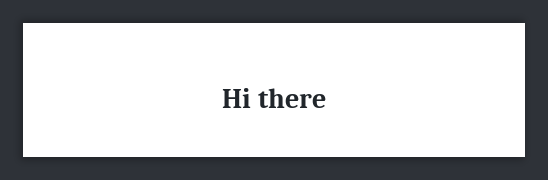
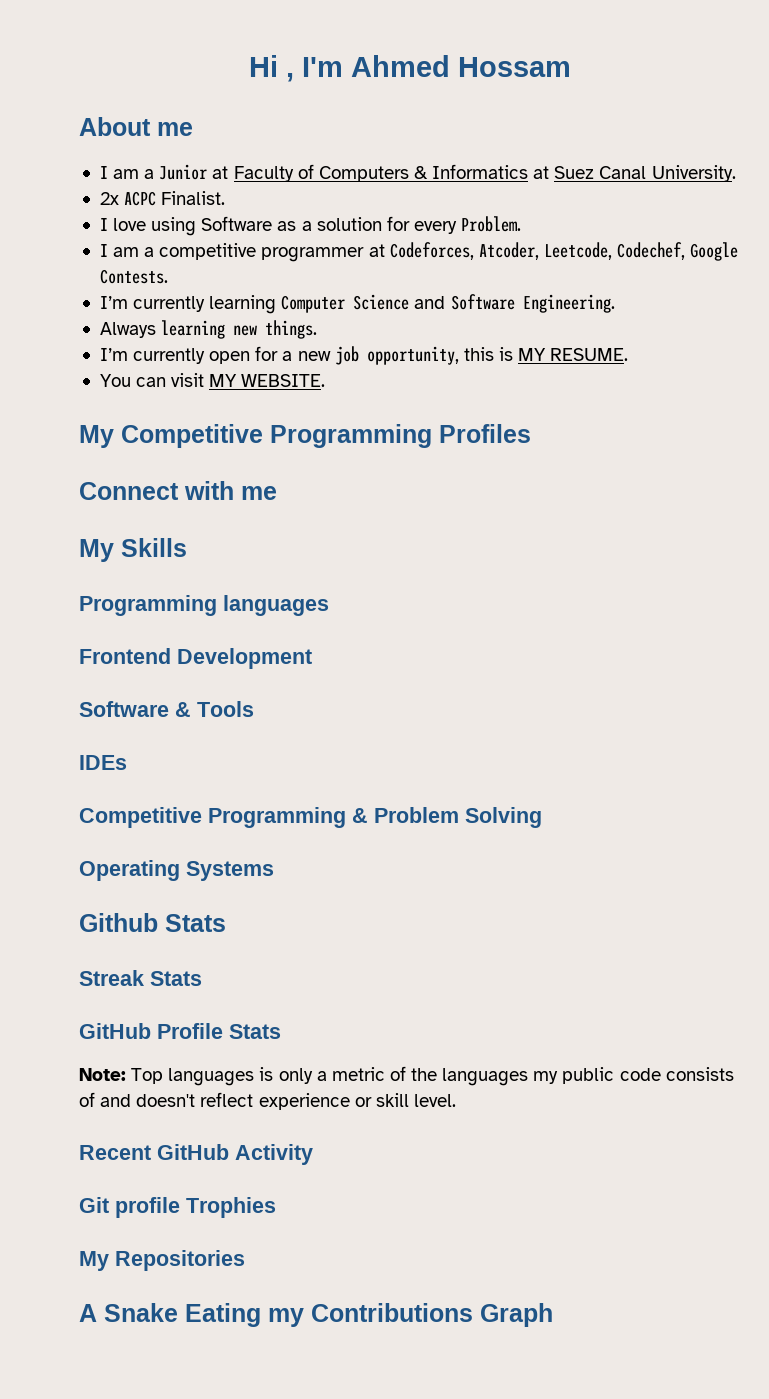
- Hi there
+ Hi , I'm Ahmed Hossam
+ About me
+ I am a Junior at Faculty of Computers & Informatics at Suez Canal University.
+ 2x ACPC Finalist.
+ I love using Software as a solution for every Problem.
+ I am a competitive programmer at Codeforces, Atcoder, Leetcode, Codechef, Google Contests.
+ I’m currently learning Computer Science and Software Engineering.
+ Always learning new things.
+ I’m currently open for a new job opportunity, this is MY RESUME.
+ You can visit MY WEBSITE.
+ My Competitive Programming Profiles
+ Connect with me
+ My Skills
+ Programming languages
+ Frontend Development
+ Software & Tools
+ IDEs
+ Competitive Programming & Problem Solving
+ Operating Systems
+ Github Stats
+ Streak Stats
+ GitHub Profile Stats
+ Note: Top languages is only a metric of the languages my public code consists of and doesn't reflect experience or skill level.
+ Recent GitHub Activity
+ Git profile Trophies
+ My Repositories
+ A Snake Eating my Contributions Graph

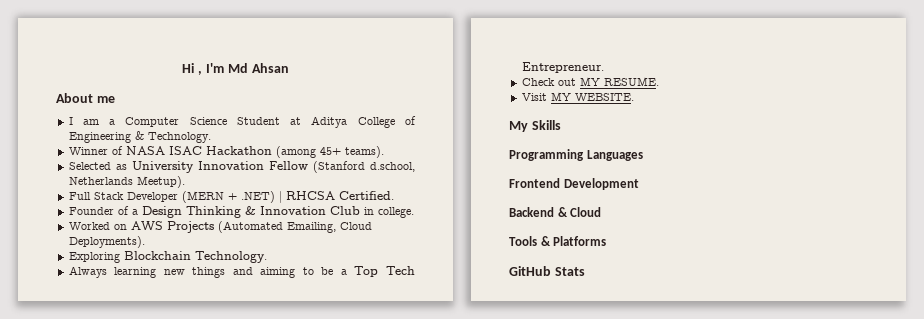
- Hi , I'm Ahmed Hossam
+ Hi , I'm Md Ahsan
- I am a Junior at Faculty of Computers & Informatics at Suez Canal University.
- 2x ACPC Finalist.
- I love using Software as a solution for every Problem.
- I am a competitive programmer at Codeforces, Atcoder, Leetcode, Codechef, Google Contests.
- I’m currently learning Computer Science and Software Engineering.
- Always learning new things.
- I’m currently open for a new job opportunity, this is MY RESUME.
+ I am a Computer Science Student at Aditya College of Engineering & Technology.
+ Winner of NASA ISAC Hackathon (among 45+ teams).
+ Selected as University Innovation Fellow (Stanford d.school, Netherlands Meetup).
+ Full Stack Developer (MERN + .NET) | RHCSA Certified.
+ Founder of a Design Thinking & Innovation Club in college.
+ Worked on AWS Projects (Automated Emailing, Cloud Deployments).
+ Exploring Blockchain Technology.
+ Always learning new things and aiming to be a Top Tech Entrepreneur.
+ Check out MY RESUME.
- You can visit MY WEBSITE.
+ Visit MY WEBSITE.
- My Competitive Programming Profiles
- Connect with me
- Programming languages
+ Programming Languages
- Software & Tools
- IDEs
- Competitive Programming & Problem Solving
- Operating Systems
- Github Stats
- Streak Stats
- GitHub Profile Stats
- Note: Top languages is only a metric of the languages my public code consists of and doesn't reflect experience or skill level.
- Recent GitHub Activity
- Git profile Trophies
- My Repositories
- A Snake Eating my Contributions Graph
+ Backend & Cloud
+ Tools & Platforms
+ GitHub Stats

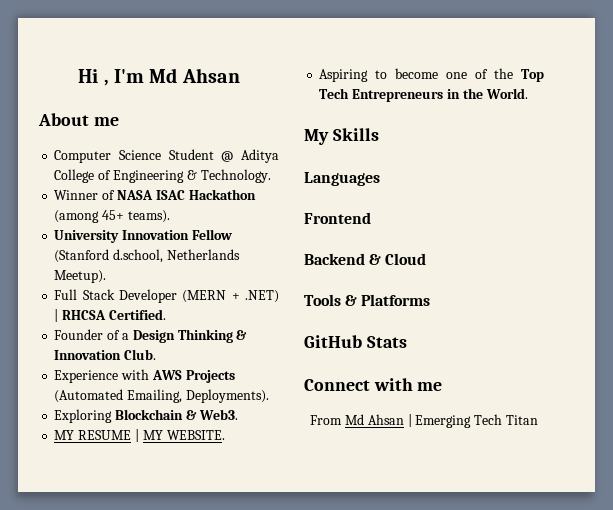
- I am a Computer Science Student at Aditya College of Engineering & Technology.
+ Computer Science Student @ Aditya College of Engineering & Technology.
- Selected as University Innovation Fellow (Stanford d.school, Netherlands Meetup).
+ University Innovation Fellow (Stanford d.school, Netherlands Meetup).
- Founder of a Design Thinking & Innovation Club in college.
- Worked on AWS Projects (Automated Emailing, Cloud Deployments).
+ Founder of a Design Thinking & Innovation Club.
+ Experience with AWS Projects (Automated Emailing, Deployments).
- Exploring Blockchain Technology.
- Always learning new things and aiming to be a Top Tech Entrepreneur.
- Check out MY RESUME.
- Visit MY WEBSITE.
+ Exploring Blockchain & Web3.
+ MY RESUME | MY WEBSITE.
+ Aspiring to become one of the Top Tech Entrepreneurs in the World.
- Programming Languages
+ Languages
- Frontend Development
+ Frontend
+ Connect with me
+ From Md Ahsan | Emerging Tech Titan

